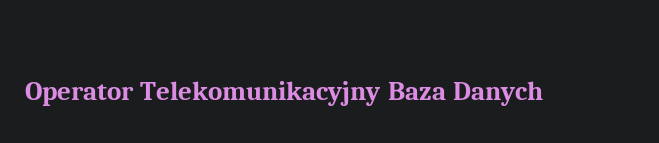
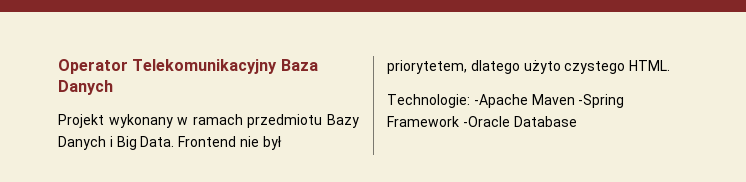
+ Projekt wykonany w ramach przedmiotu Bazy Danych i Big Data. Frontend nie był priorytetem, dlatego użyto czystego HTML.
+ Technologie: -Apache Maven -Spring Framework -Oracle Database

